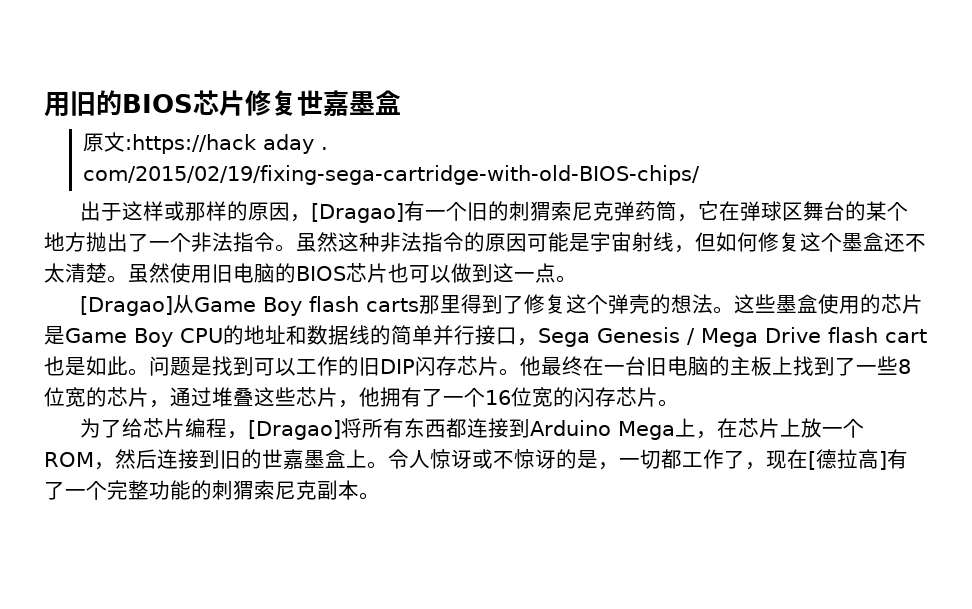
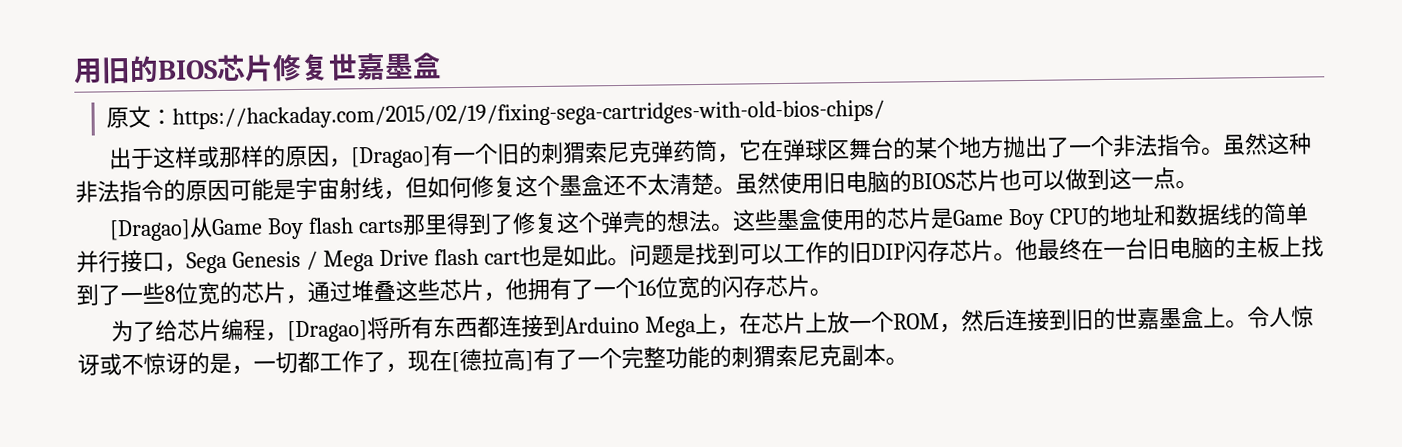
- 原文:https://hack aday . com/2015/02/19/fixing-sega-cartridge-with-old-BIOS-chips/
+ 原文：https://hackaday.com/2015/02/19/fixing-sega-cartridges-with-old-bios-chips/

